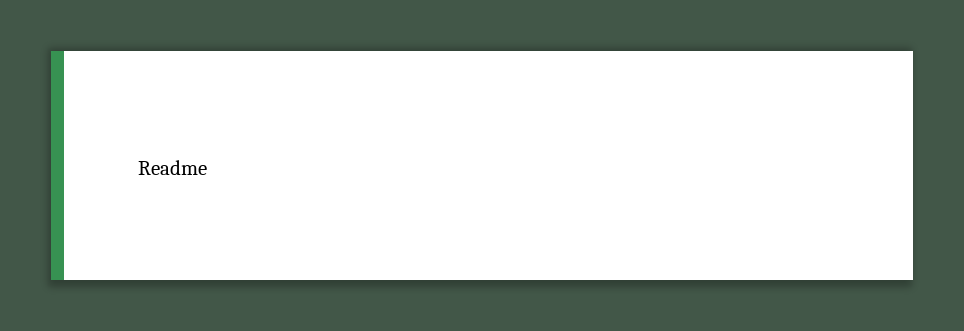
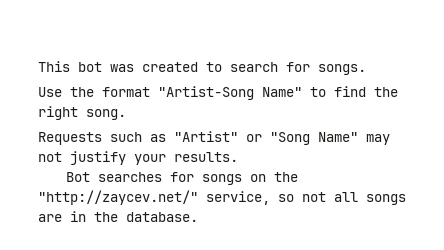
- Readme
+ This bot was created to search for songs.
+ Use the format "Artist-Song Name" to find the right song.
+ Requests such as "Artist" or "Song Name" may not justify your results.
+ Bot searches for songs on the "http://zaycev.net/" service, so not all songs are in the database.

